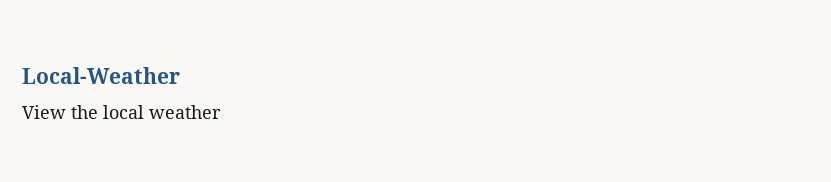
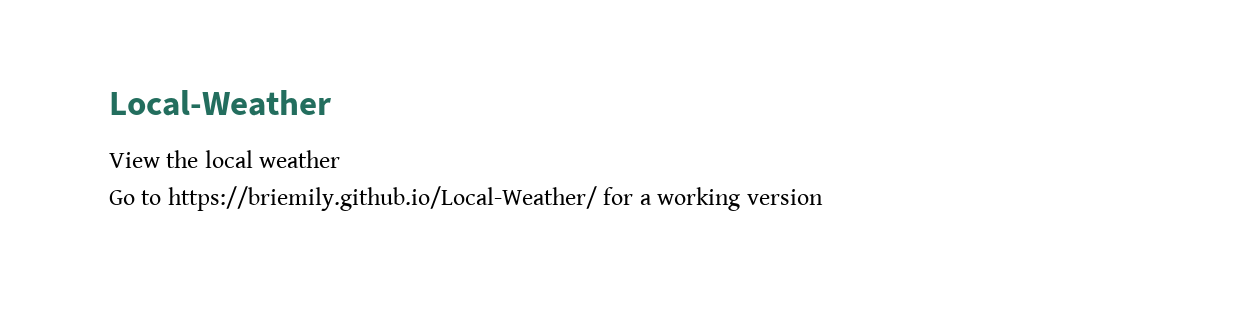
+ Go to https://briemily.github.io/Local-Weather/ for a working version

